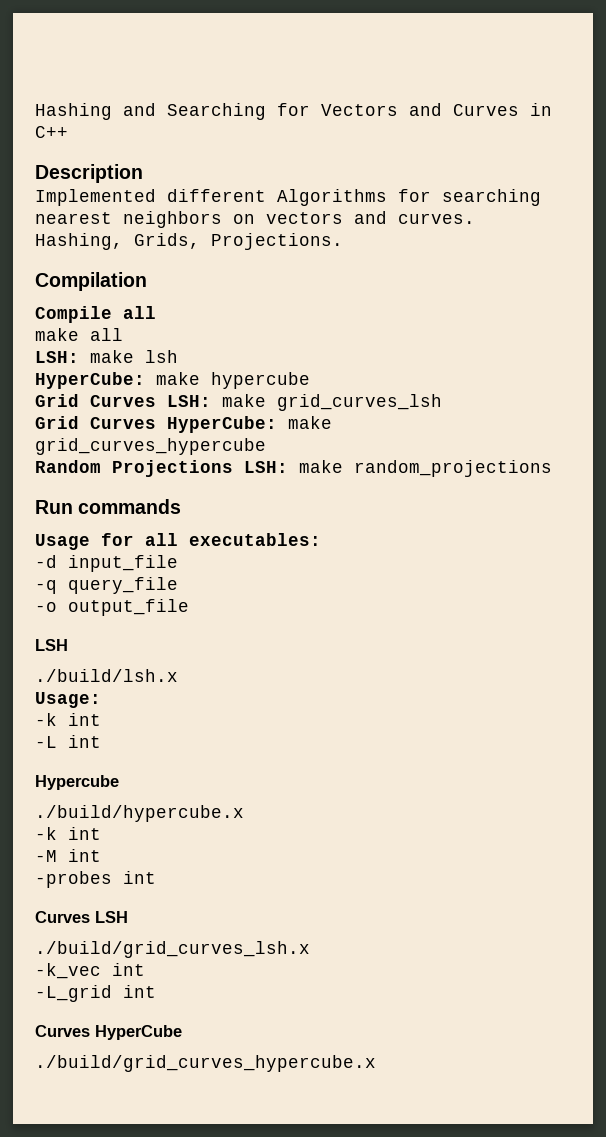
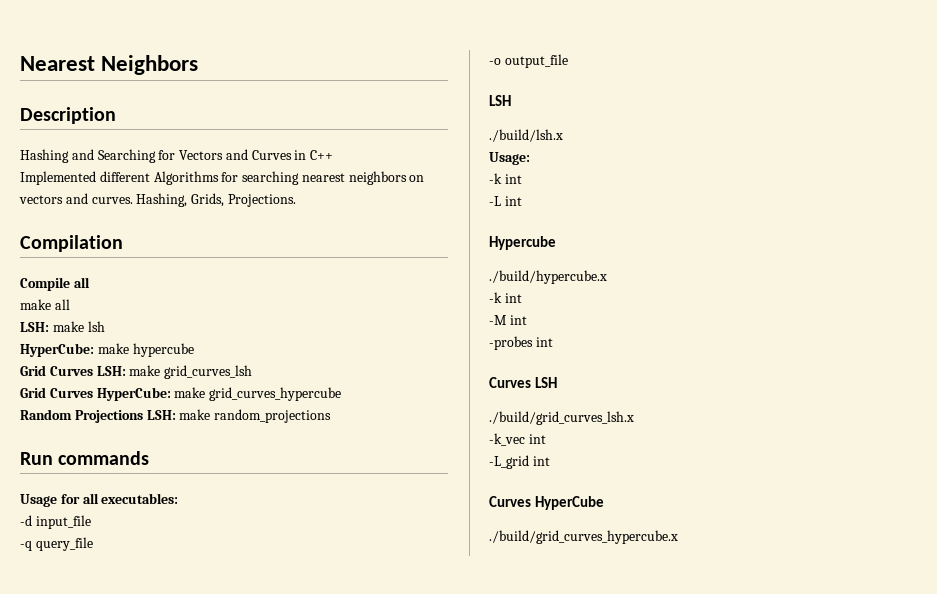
+ Nearest Neighbors
+ Description
- Description

